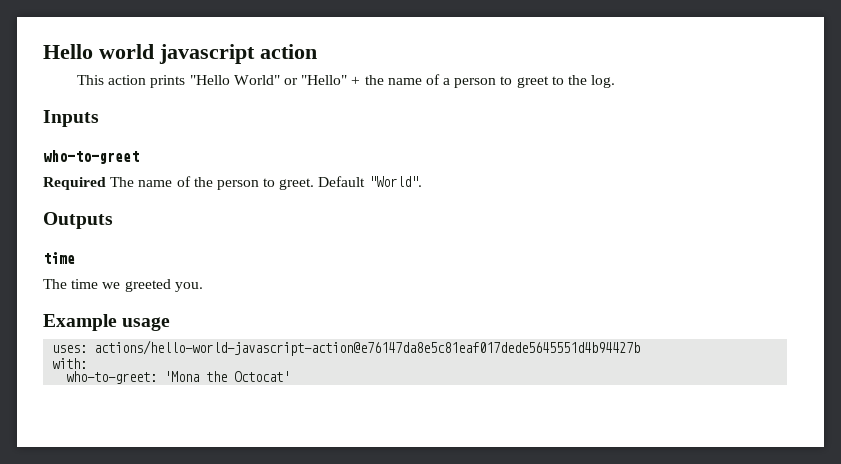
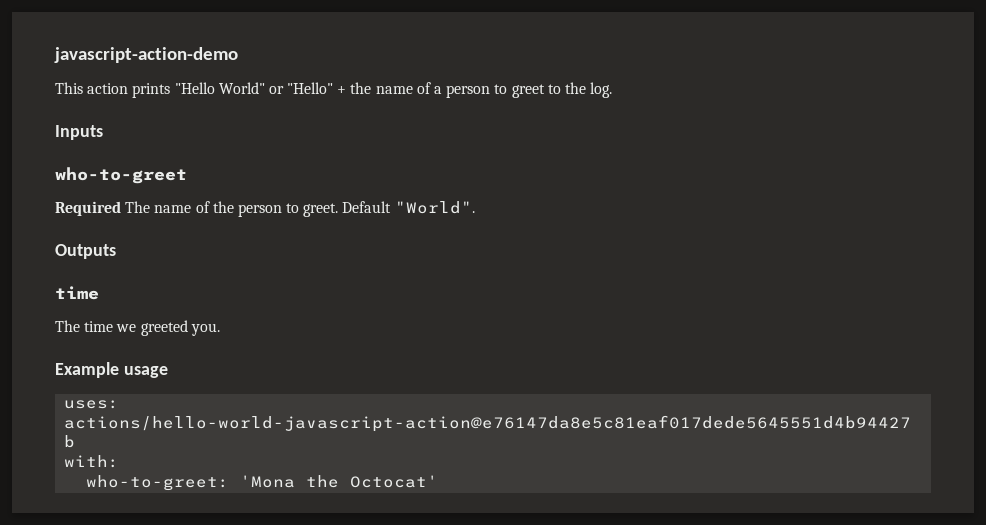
- Hello world javascript action
+ javascript-action-demo

